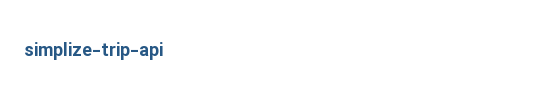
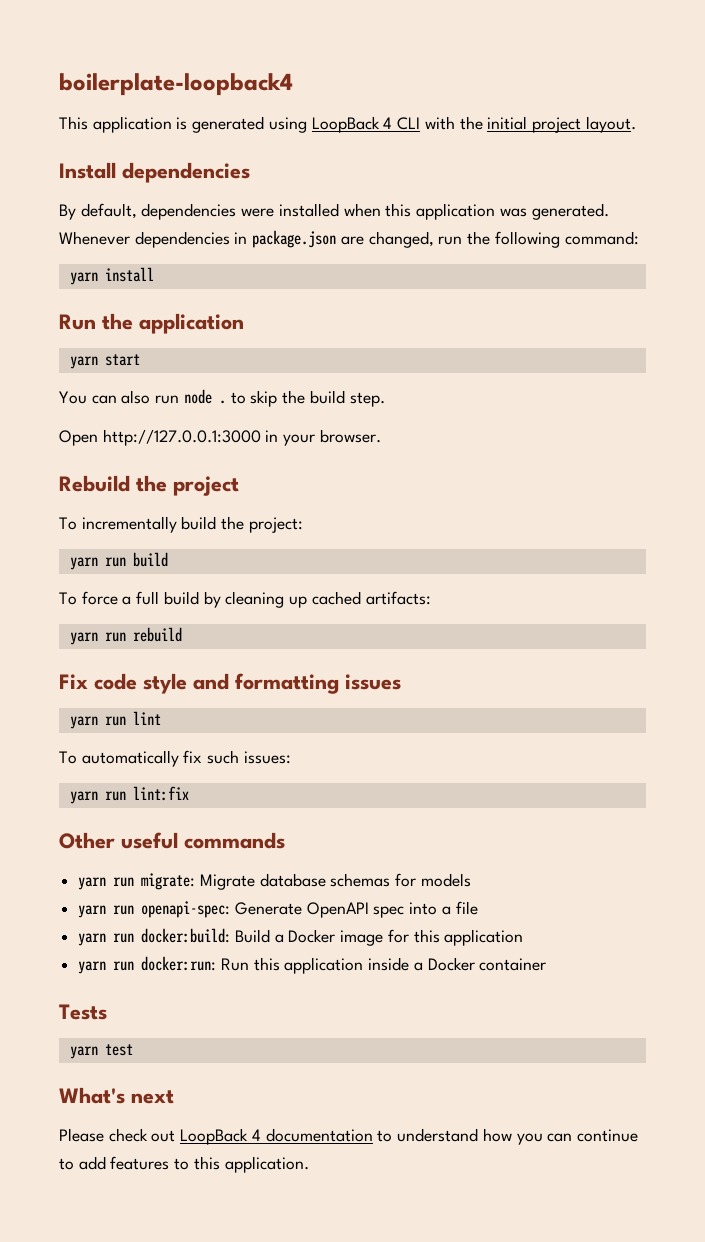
- simplize-trip-api
+ boilerplate-loopback4
+ This application is generated using LoopBack 4 CLI with the initial project layout.
+ Install dependencies
+ By default, dependencies were installed when this application was generated. Whenever dependencies in package.json are changed, run the following command:
+ yarn install
+ Run the application
+ yarn start
+ You can also run node . to skip the build step.
+ Open http://127.0.0.1:3000 in your browser.
+ Rebuild the project
+ To incrementally build the project:
+ yarn run build
+ To force a full build by cleaning up cached artifacts:
+ yarn run rebuild
+ Fix code style and formatting issues
+ yarn run lint
+ To automatically fix such issues:
+ yarn run lint:fix
+ Other useful commands
+ yarn run migrate: Migrate database schemas for models
+ yarn run openapi-spec: Generate OpenAPI spec into a file
+ yarn run docker:build: Build a Docker image for this application
+ yarn run docker:run: Run this application inside a Docker container
+ Tests
+ yarn test
+ What's next
+ Please check out LoopBack 4 documentation to understand how you can continue to add features to this application.

